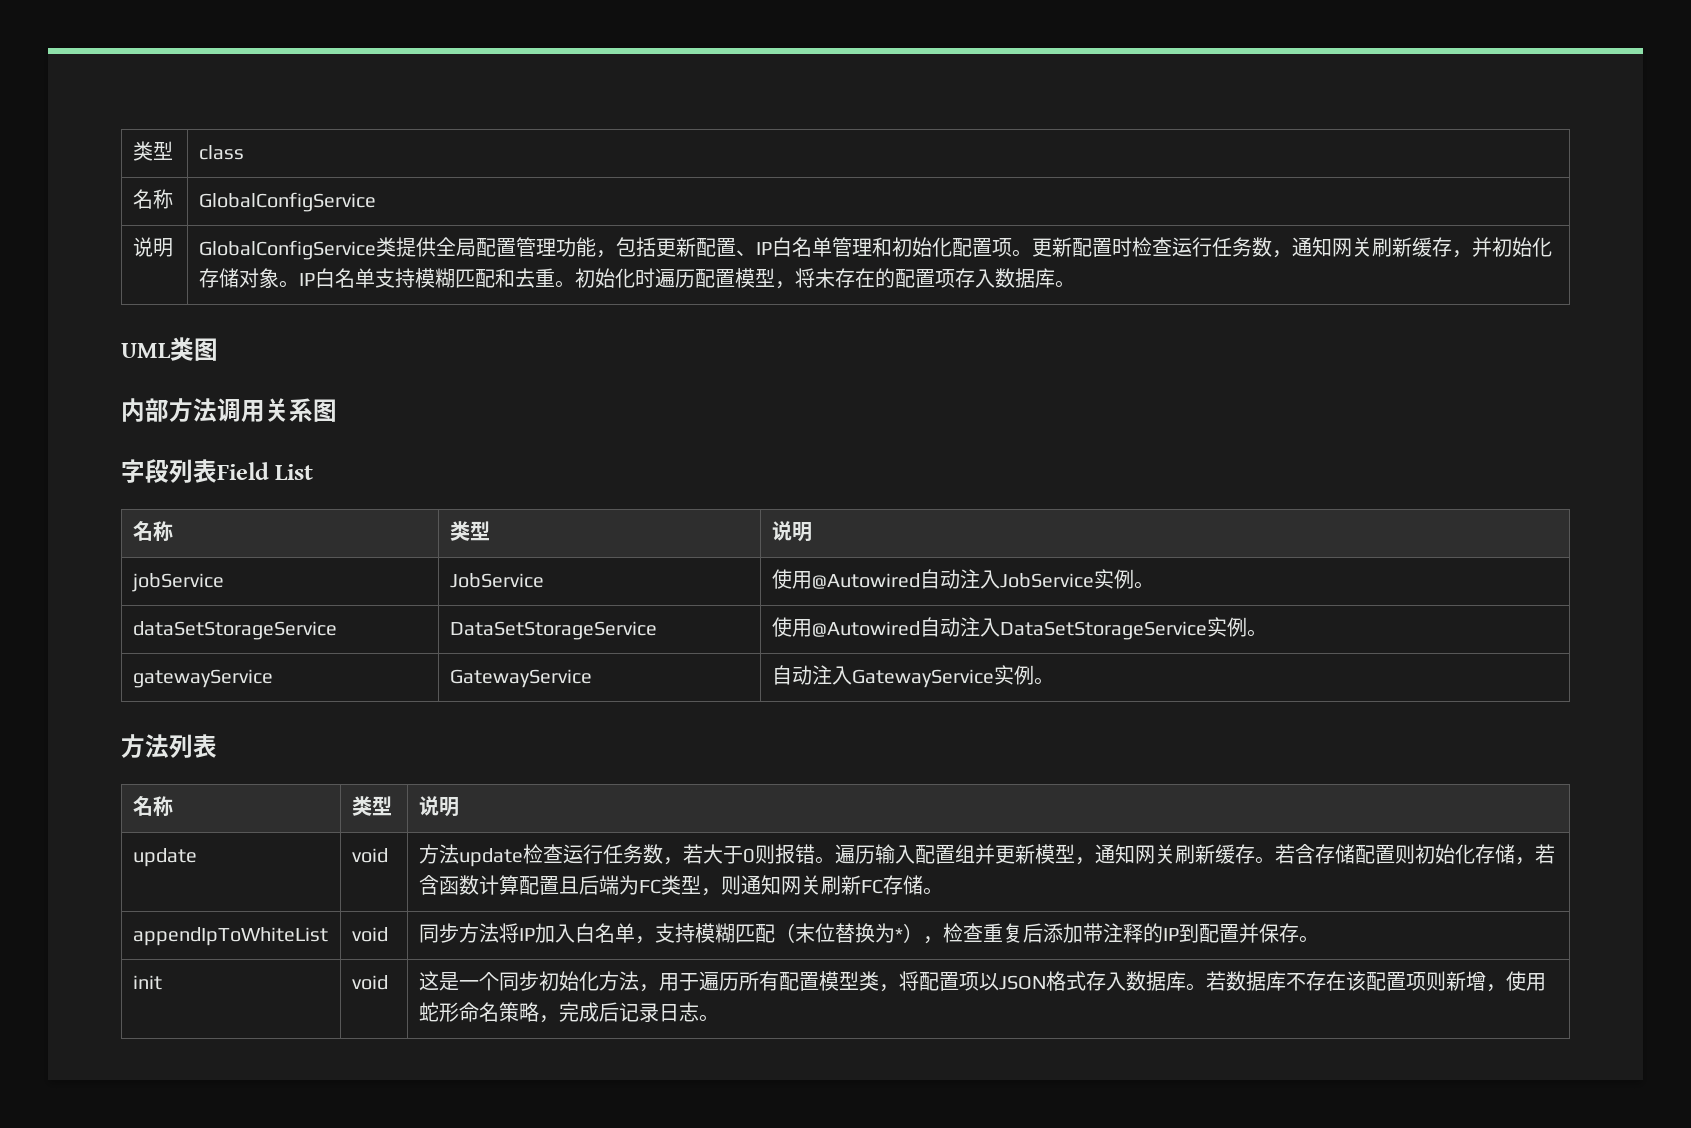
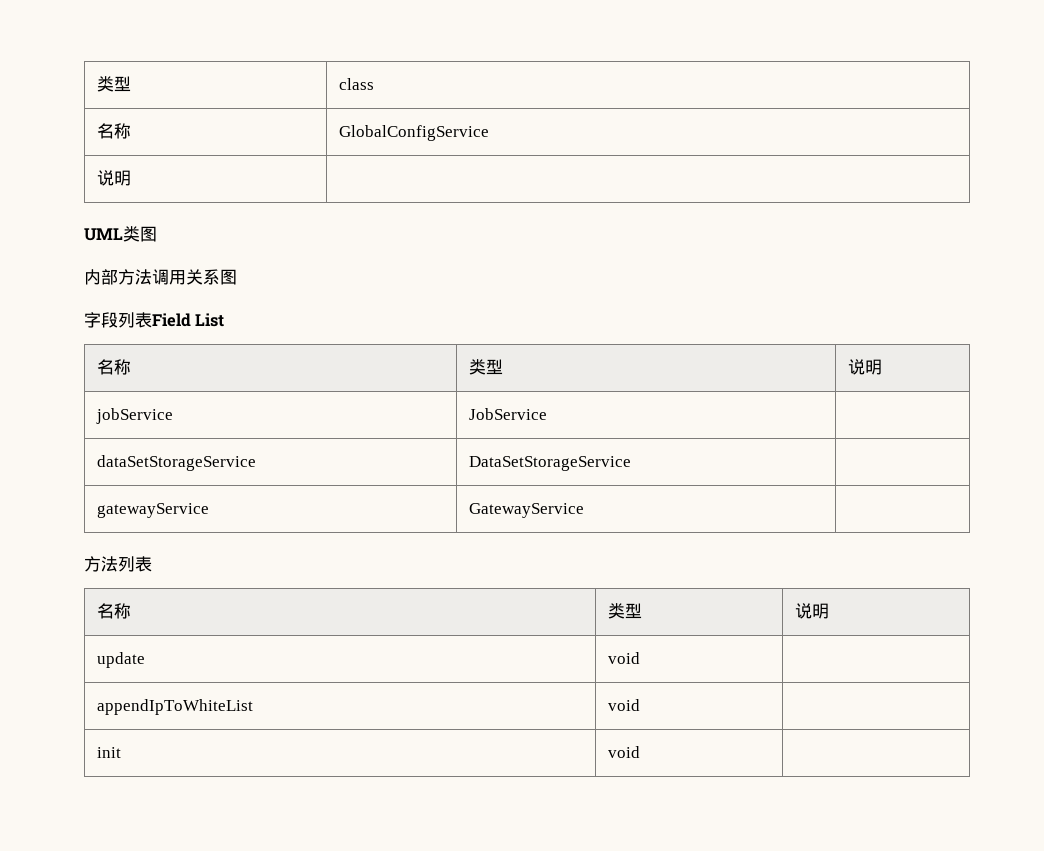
- GlobalConfigService类提供全局配置管理功能，包括更新配置、IP白名单管理和初始化配置项。更新配置时检查运行任务数，通知网关刷新缓存，并初始化存储对象。IP白名单支持模糊匹配和去重。初始化时遍历配置模型，将未存在的配置项存入数据库。
- jobService | JobService | 使用@Autowired自动注入JobService实例。
- dataSetStorageService | DataSetStorageService | 使用@Autowired自动注入DataSetStorageService实例。
- gatewayService | GatewayService | 自动注入GatewayService实例。
+ jobService | JobService |
+ dataSetStorageService | DataSetStorageService |
+ gatewayService | GatewayService |
- 方法update检查运行任务数，若大于0则报错。遍历输入配置组并更新模型，通知网关刷新缓存。若含存储配置则初始化存储，若含函数计算配置且后端为FC类型，则通知网关刷新FC存储。
- appendIpToWhiteList | void | 同步方法将IP加入白名单，支持模糊匹配（末位替换为*），检查重复后添加带注释的IP到配置并保存。
- init | void | 这是一个同步初始化方法，用于遍历所有配置模型类，将配置项以JSON格式存入数据库。若数据库不存在该配置项则新增，使用蛇形命名策略，完成后记录日志。
+ appendIpToWhiteList | void |
+ init | void |

